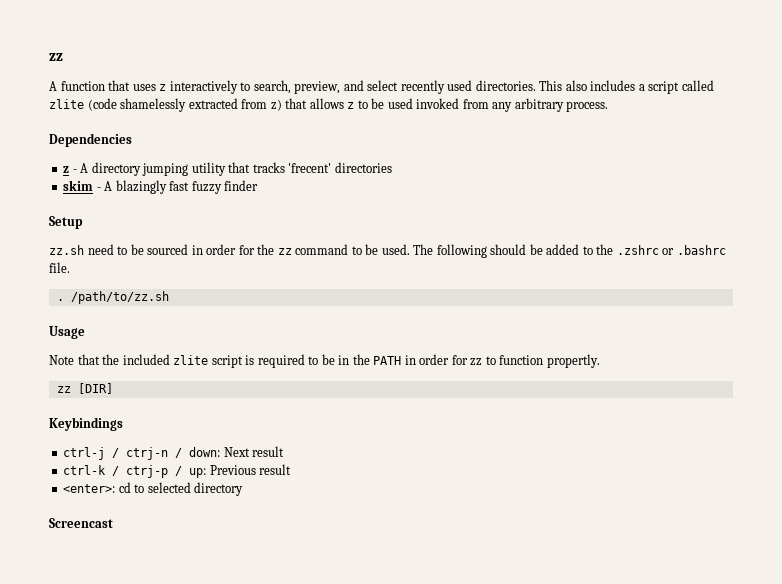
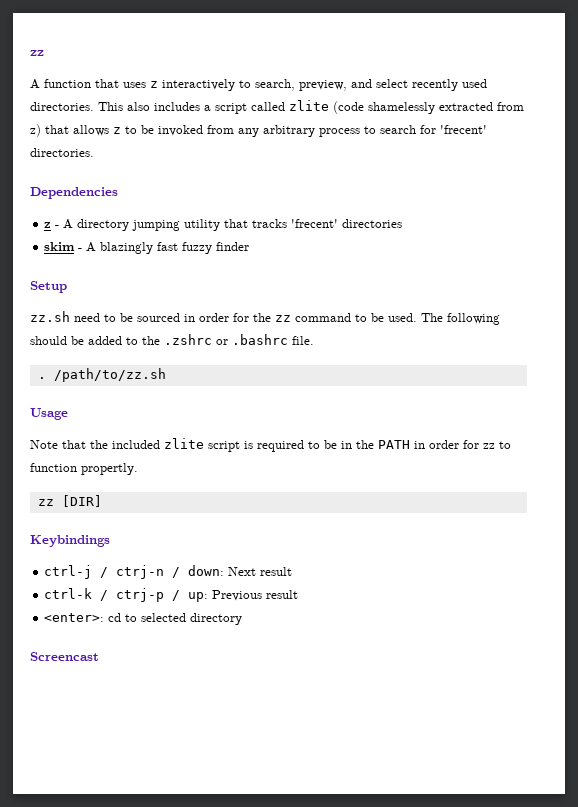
- This also includes a script called zlite (code shamelessly extracted from z) that allows z to be used invoked from any arbitrary process.
+ This also includes a script called zlite (code shamelessly extracted from z) that allows z to be invoked from any arbitrary process to search for 'frecent' directories.

